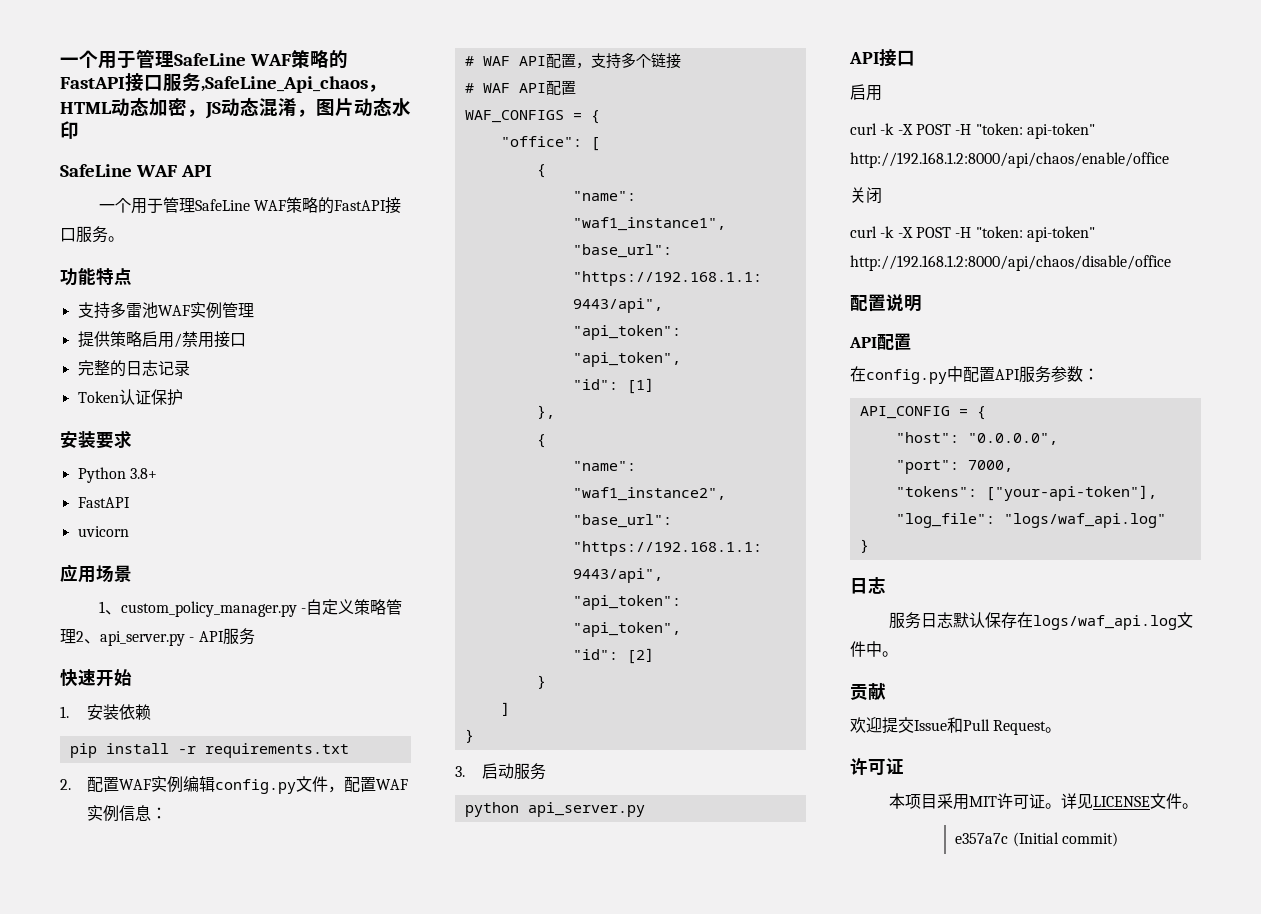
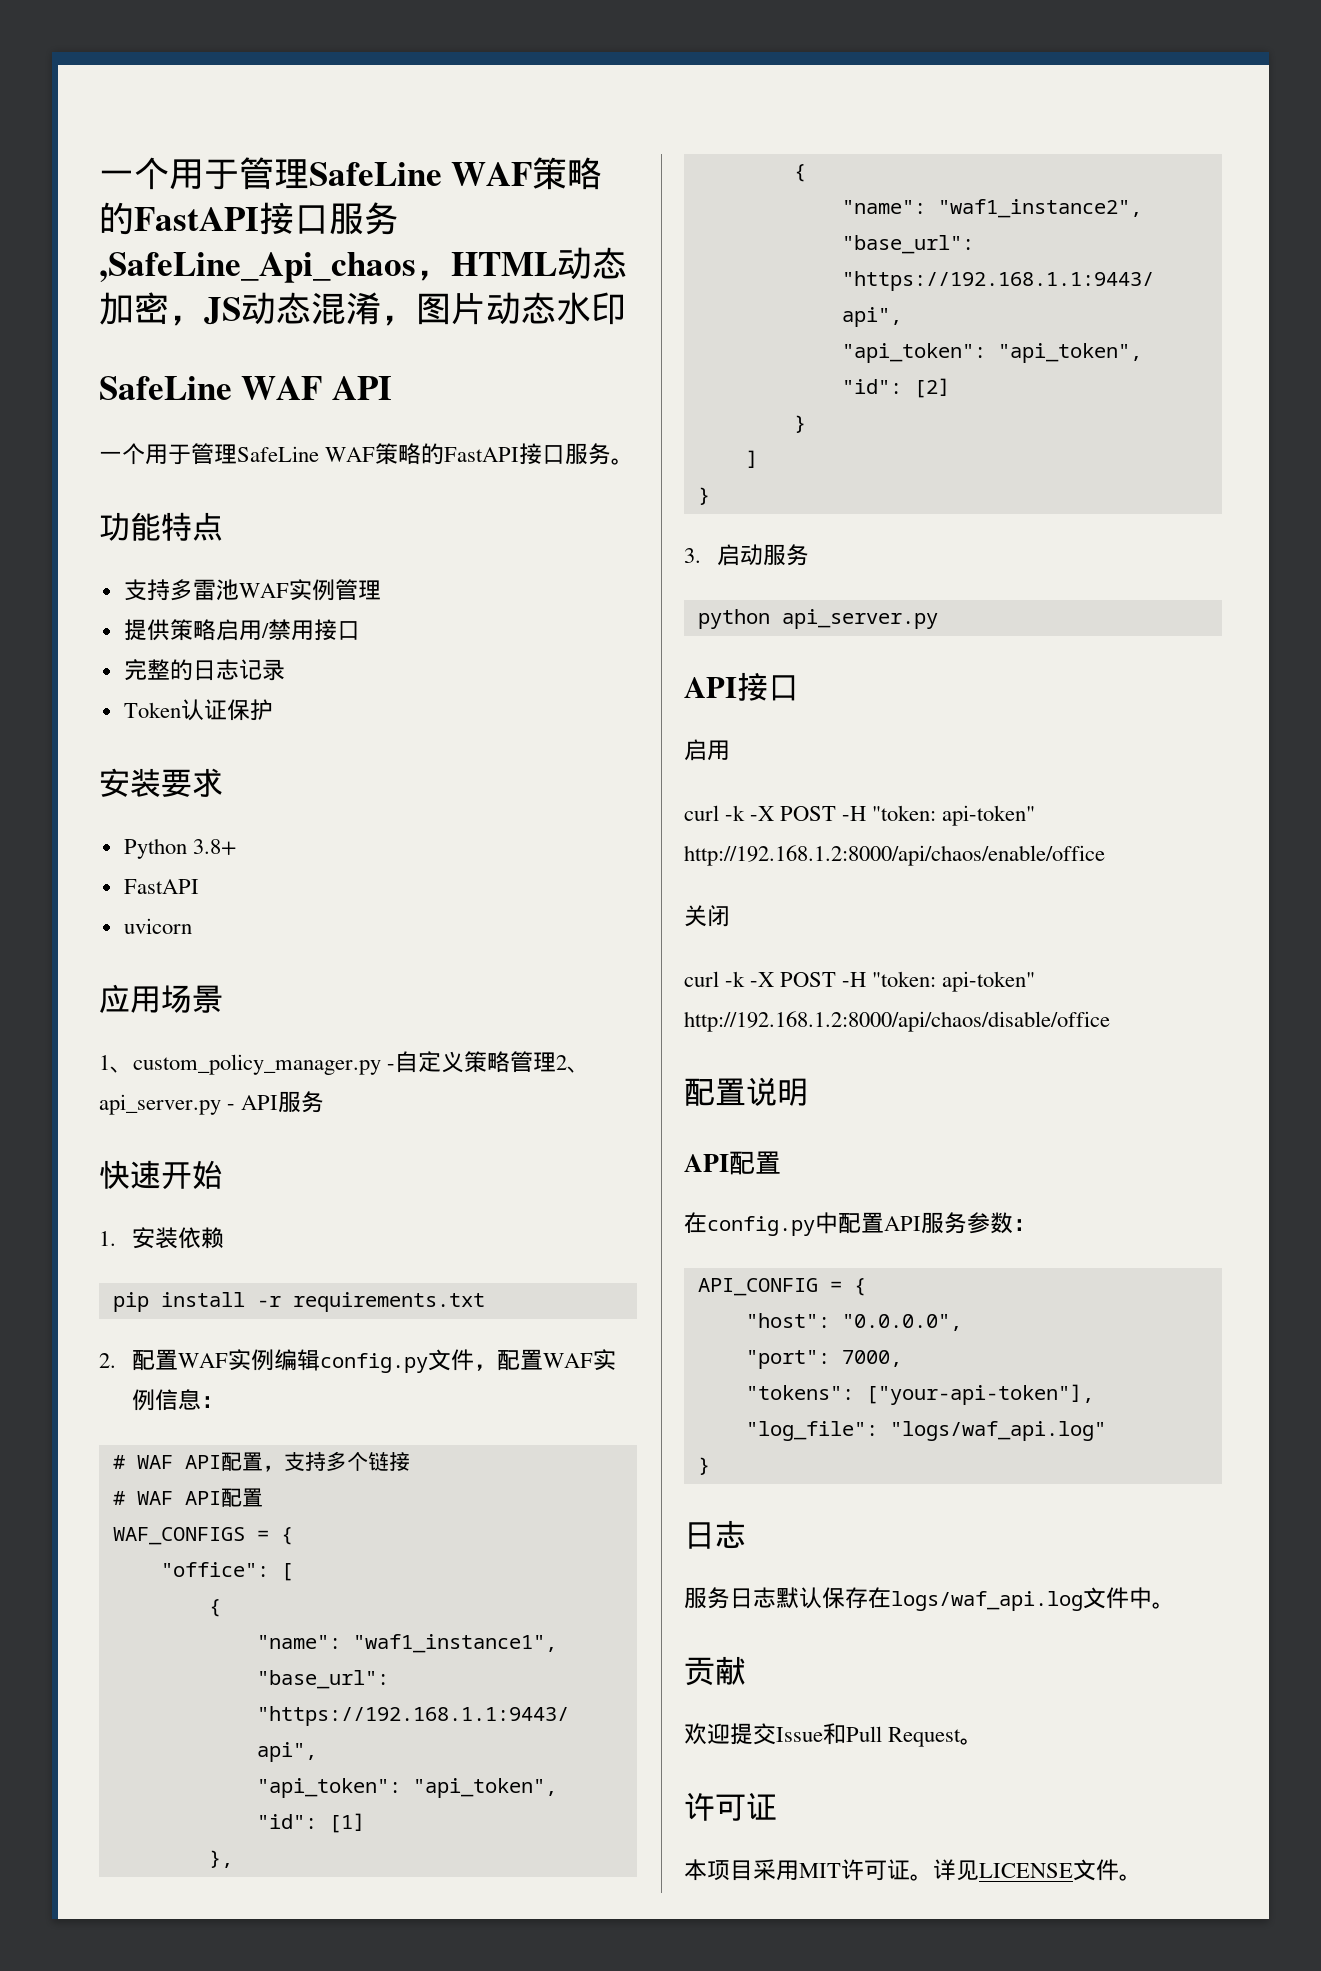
- e357a7c (Initial commit)

